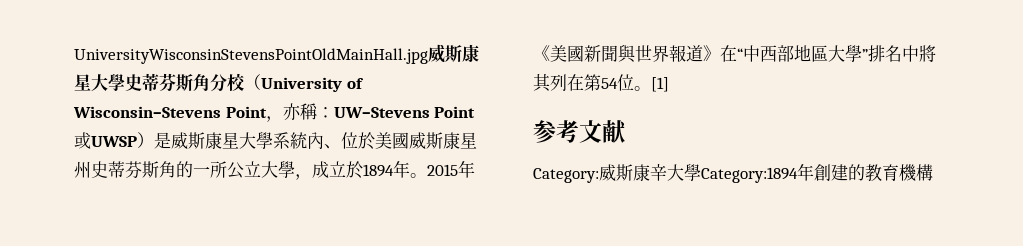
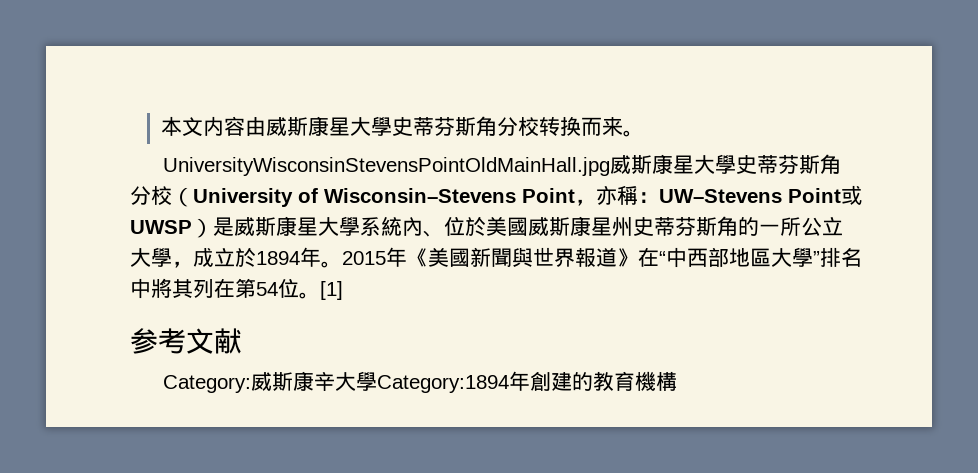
+ 本文内容由威斯康星大學史蒂芬斯角分校转换而来。

